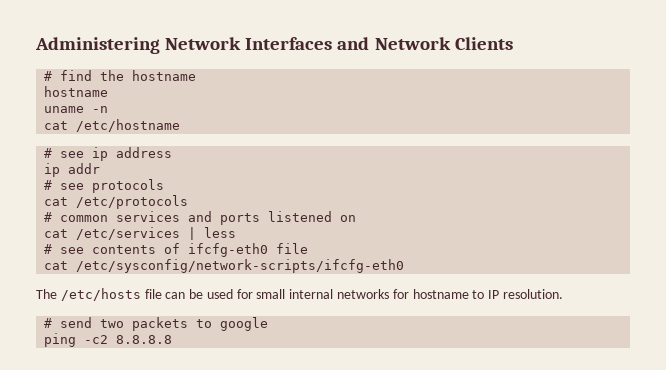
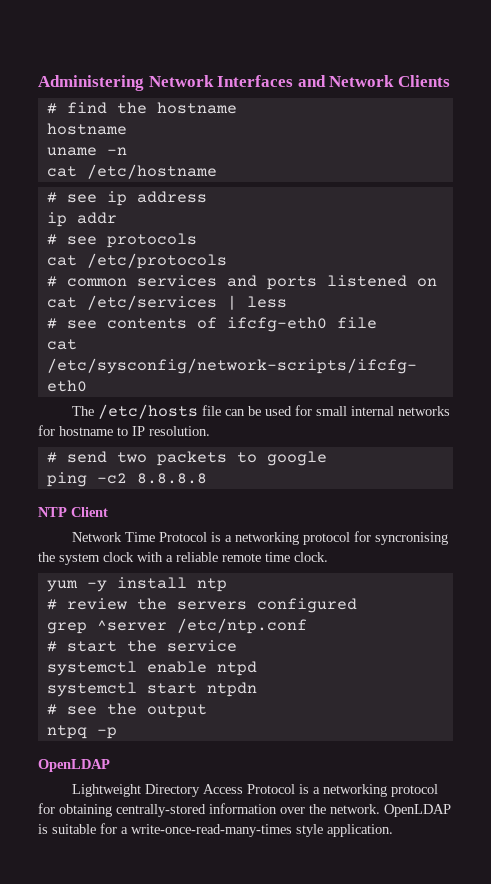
+ NTP Client
+ Network Time Protocol is a networking protocol for syncronising the system clock with a reliable remote time clock.
+ yum -y install ntp
+ # review the servers configured
+ grep ^server /etc/ntp.conf
+ # start the service
+ systemctl enable ntpd
+ systemctl start ntpdn
+ # see the output
+ ntpq -p
+ OpenLDAP
+ Lightweight Directory Access Protocol is a networking protocol for obtaining centrally-stored information over the network. OpenLDAP is suitable for a write-once-read-many-times style application.

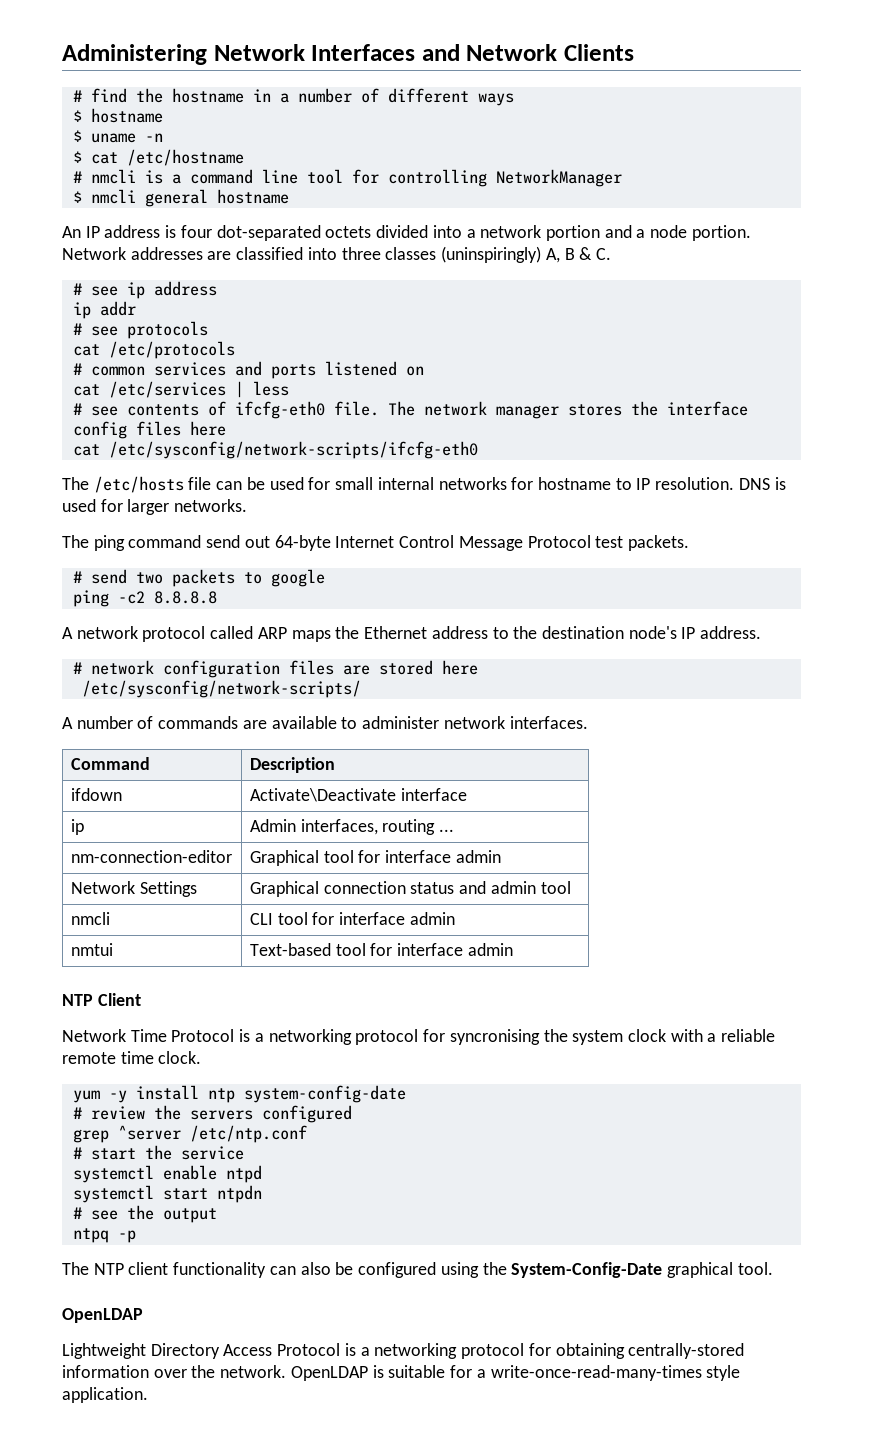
- # find the hostname
- hostname
- uname -n
+ # find the hostname in a number of different ways
+ $ hostname
+ $ uname -n
- cat /etc/hostname
+ $ cat /etc/hostname
+ # nmcli is a command line tool for controlling NetworkManager
+ $ nmcli general hostname
+ An IP address is four dot-separated octets divided into a network portion and a node portion. Network addresses are classified into three classes (uninspiringly) A, B & C.
- # see contents of ifcfg-eth0 file
+ # see contents of ifcfg-eth0 file. The network manager stores the interface config files here
+ DNS is used for larger networks.
+ The ping command send out 64-byte Internet Control Message Protocol test packets.
+ A network protocol called ARP maps the Ethernet address to the destination node's IP address.
+ # network configuration files are stored here
+ /etc/sysconfig/network-scripts/
+ A number of commands are available to administer network interfaces.
+ Command | Description
+ ifdown | Activate\Deactivate interface
+ ip | Admin interfaces, routing ...
+ nm-connection-editor | Graphical tool for interface admin
+ Network Settings | Graphical connection status and admin tool
+ nmcli | CLI tool for interface admin
+ nmtui | Text-based tool for interface admin
- yum -y install ntp
+ yum -y install ntp system-config-date
+ The NTP client functionality can also be configured using the System-Config-Date graphical tool.

